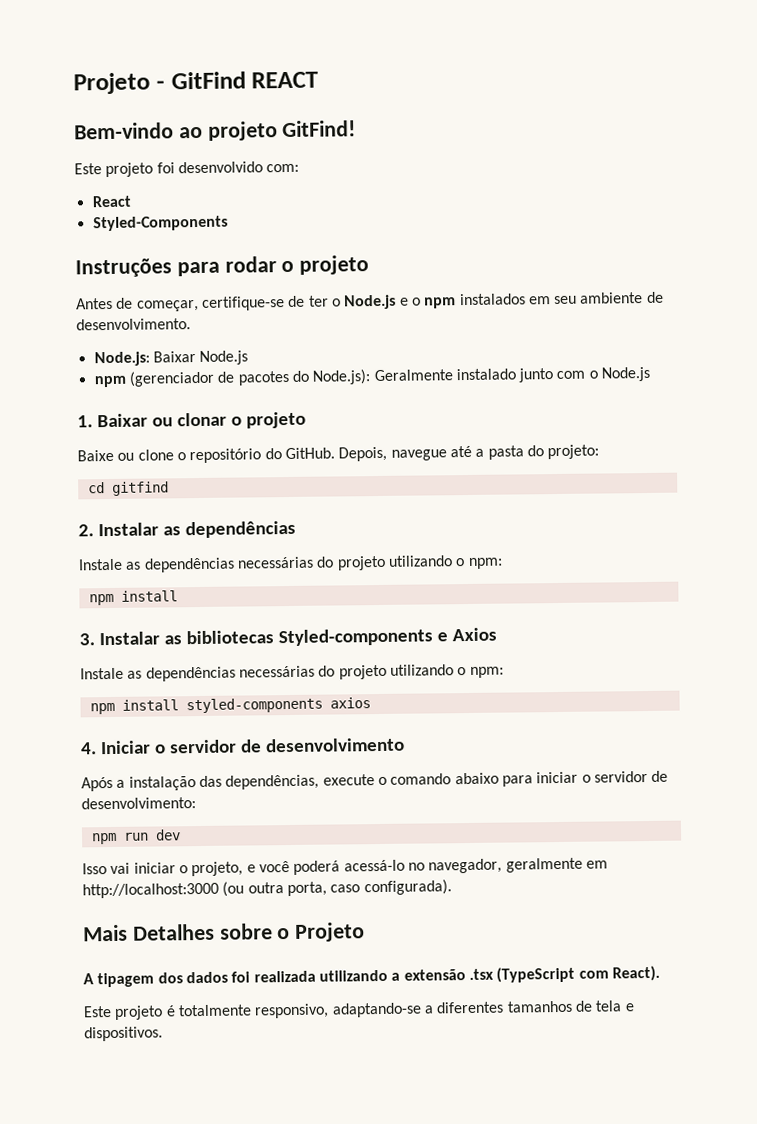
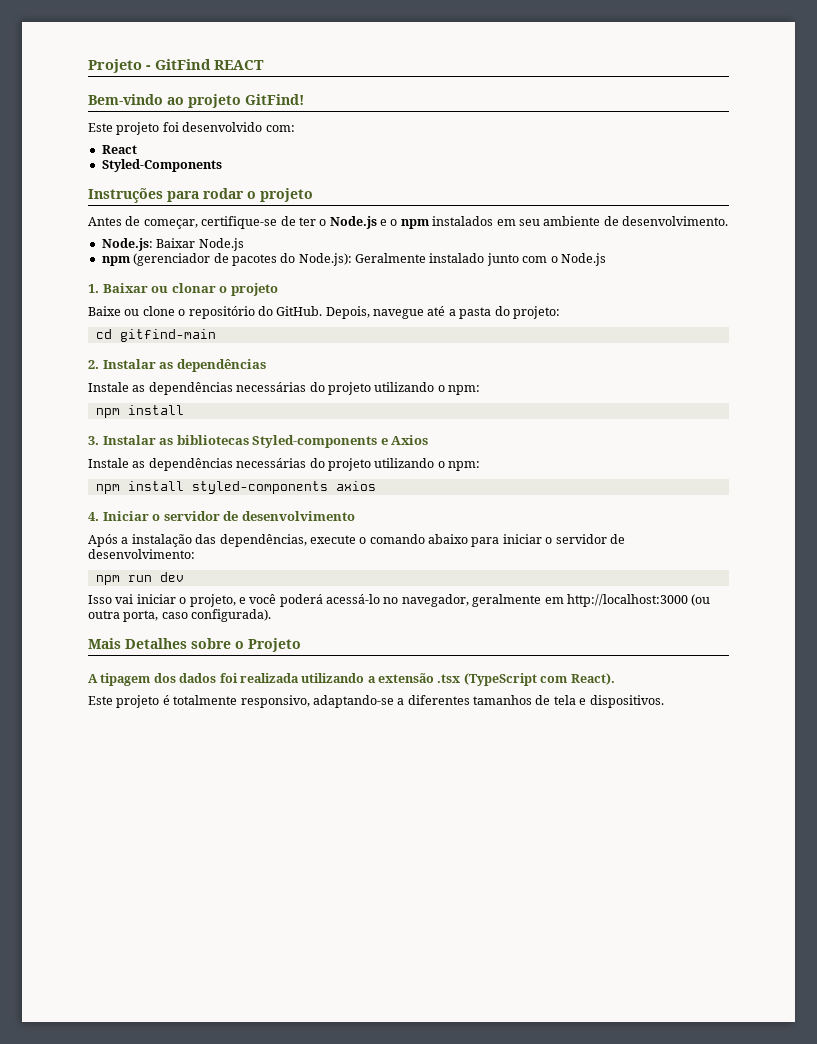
- cd gitfind
+ cd gitfind-main

